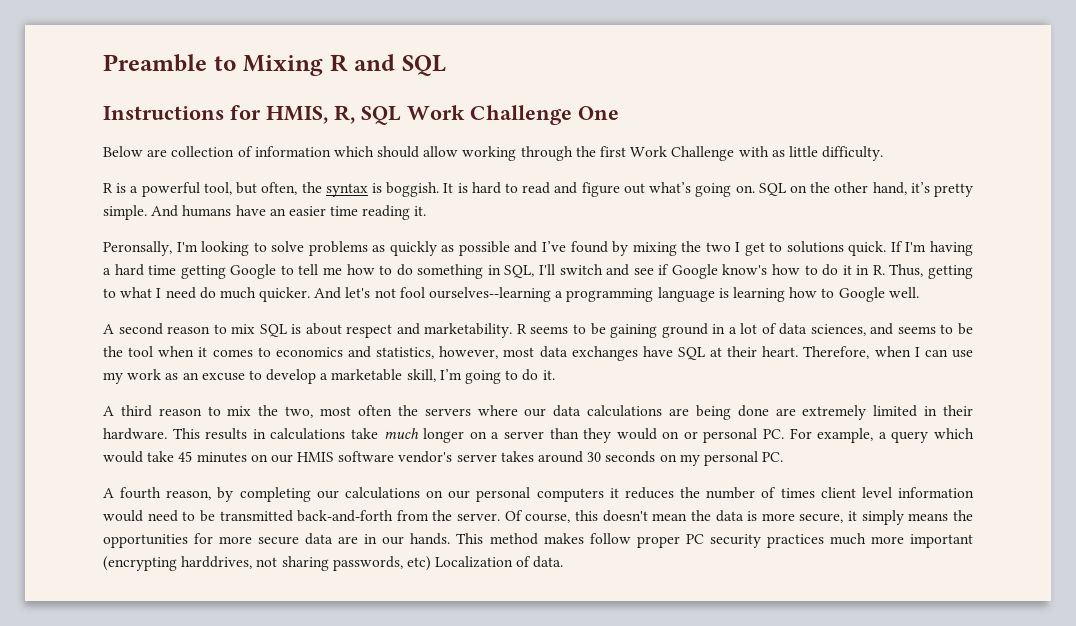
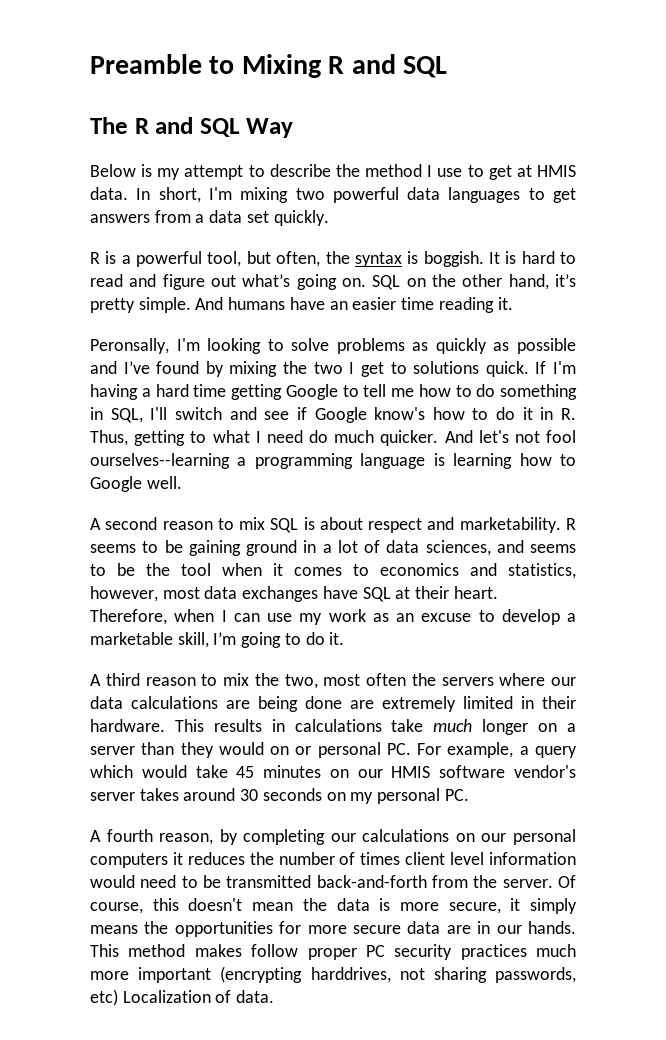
- Instructions for HMIS, R, SQL Work Challenge One
- Below are collection of information which should allow working through the first Work Challenge with as little difficulty.
+ The R and SQL Way
+ Below is my attempt to describe the method I use to get at HMIS data. In short, I'm mixing two powerful data languages to get answers from a data set quickly.

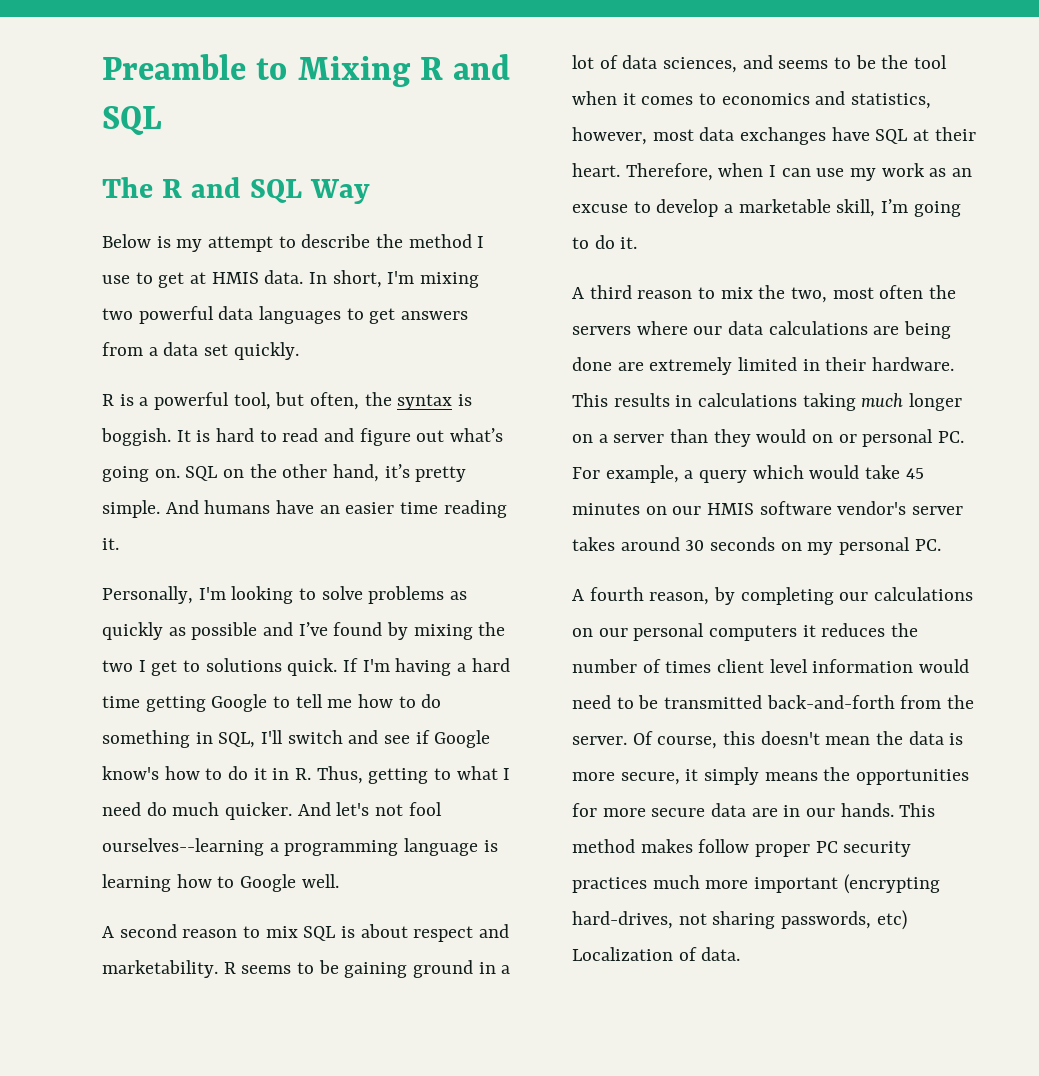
- Peronsally, I'm looking to solve problems as quickly as possible and I’ve found by mixing the two I get to solutions quick.
+ Personally, I'm looking to solve problems as quickly as possible and I’ve found by mixing the two I get to solutions quick.
- This results in calculations take much longer on a server than they would on or personal PC. For example, a query which would take 45 minutes on our HMIS software vendor's server takes around 30 seconds on my personal PC.
+ This results in calculations taking much longer on a server than they would on or personal PC. For example, a query which would take 45 minutes on our HMIS software vendor's server takes around 30 seconds on my personal PC.
- This method makes follow proper PC security practices much more important (encrypting harddrives, not sharing passwords, etc) Localization of data.
+ This method makes follow proper PC security practices much more important (encrypting hard-drives, not sharing passwords, etc) Localization of data.

